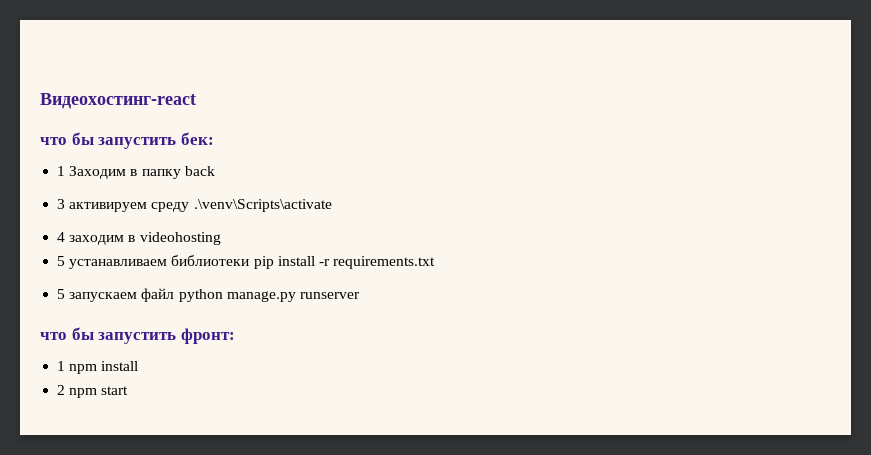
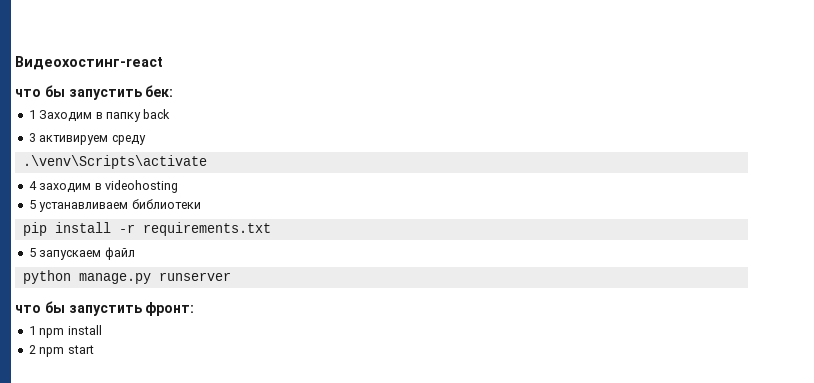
- 3 активируем среду .\venv\Scripts\activate
+ 3 активируем среду
+ .\venv\Scripts\activate
- 5 устанавливаем библиотеки pip install -r requirements.txt
+ 5 устанавливаем библиотеки
+ pip install -r requirements.txt
- 5 запускаем файл python manage.py runserver
+ 5 запускаем файл
+ python manage.py runserver

